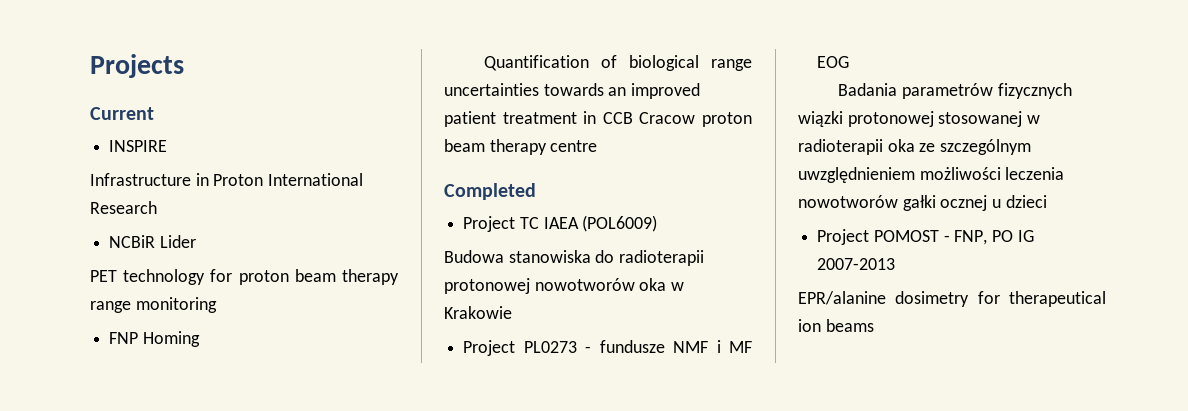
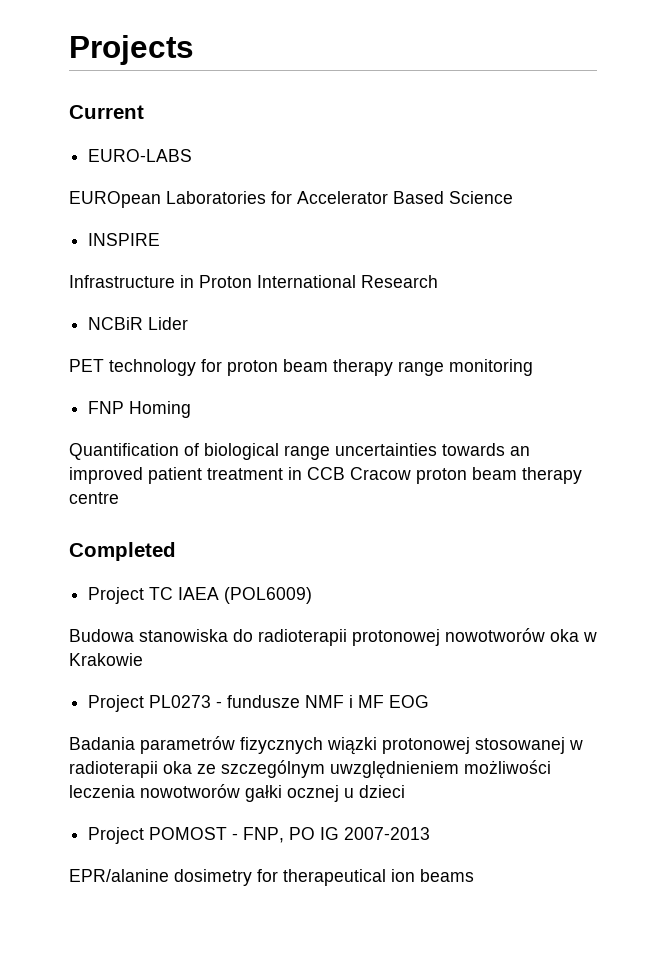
+ EURO-LABS
+ EUROpean Laboratories for Accelerator Based Science

